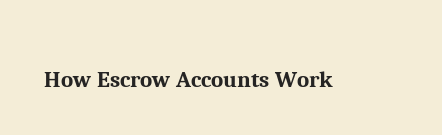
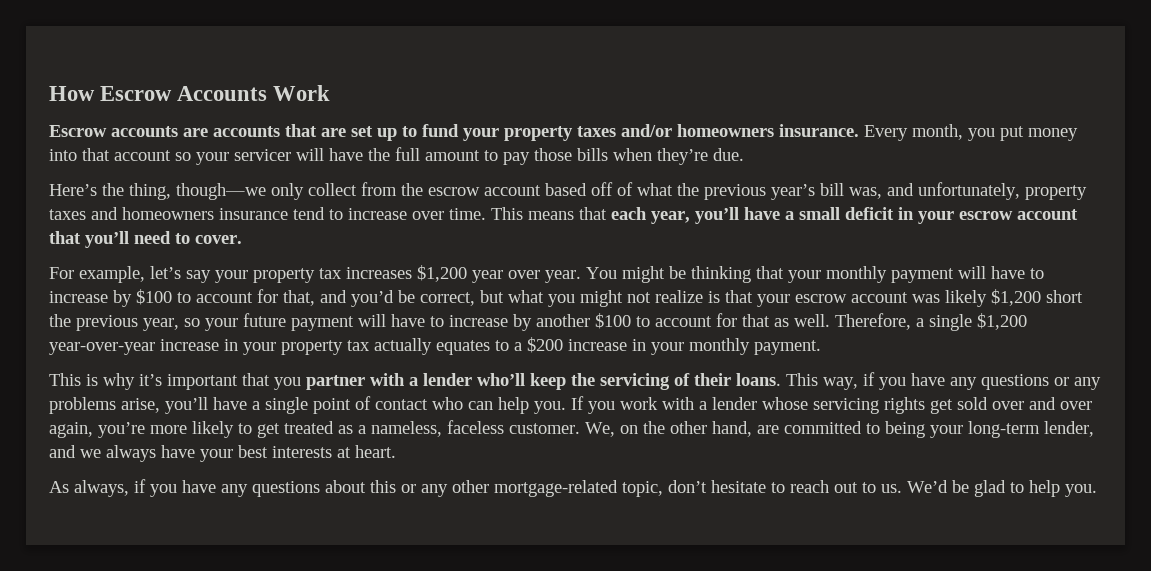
+ Escrow accounts are accounts that are set up to fund your property taxes and/or homeowners insurance. Every month, you put money into that account so your servicer will have the full amount to pay those bills when they’re due.
+ Here’s the thing, though—we only collect from the escrow account based off of what the previous year’s bill was, and unfortunately, property taxes and homeowners insurance tend to increase over time. This means that each year, you’ll have a small deficit in your escrow account that you’ll need to cover.
+ For example, let’s say your property tax increases $1,200 year over year. You might be thinking that your monthly payment will have to increase by $100 to account for that, and you’d be correct, but what you might not realize is that your escrow account was likely $1,200 short the previous year, so your future payment will have to increase by another $100 to account for that as well. Therefore, a single $1,200 year-over-year increase in your property tax actually equates to a $200 increase in your monthly payment.
+ This is why it’s important that you partner with a lender who’ll keep the servicing of their loans. This way, if you have any questions or any problems arise, you’ll have a single point of contact who can help you. If you work with a lender whose servicing rights get sold over and over again, you’re more likely to get treated as a nameless, faceless customer. We, on the other hand, are committed to being your long-term lender, and we always have your best interests at heart.
+ As always, if you have any questions about this or any other mortgage-related topic, don’t hesitate to reach out to us. We’d be glad to help you.

